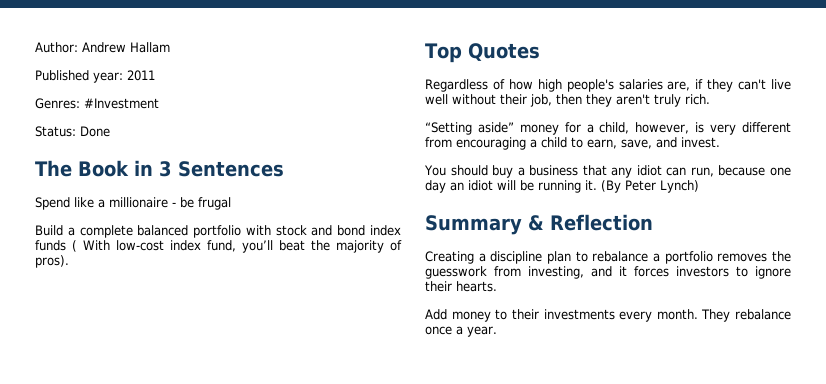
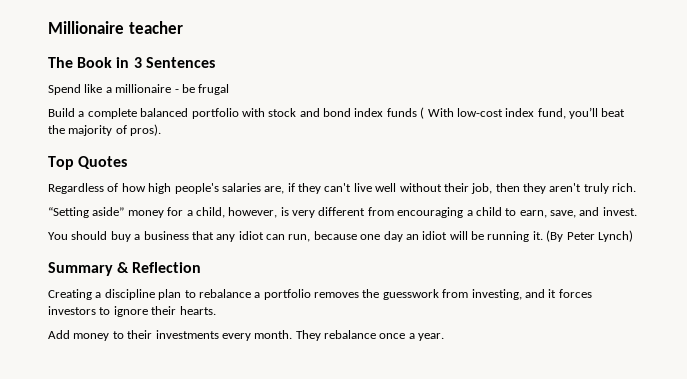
- Author: Andrew Hallam
- Published year: 2011
- Genres: #Investment
- Status: Done
+ Millionaire teacher

